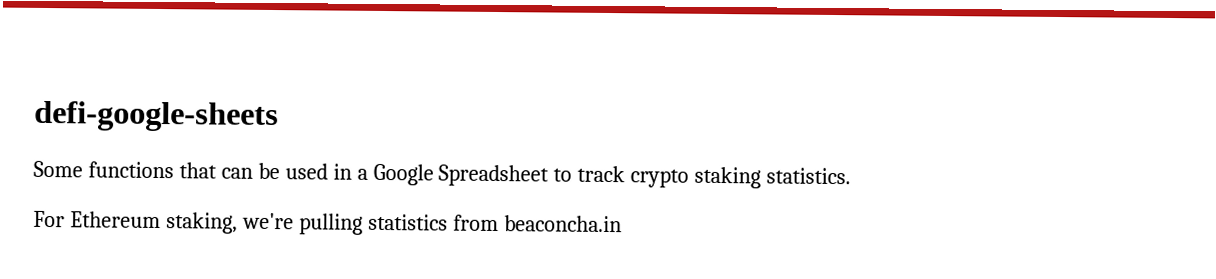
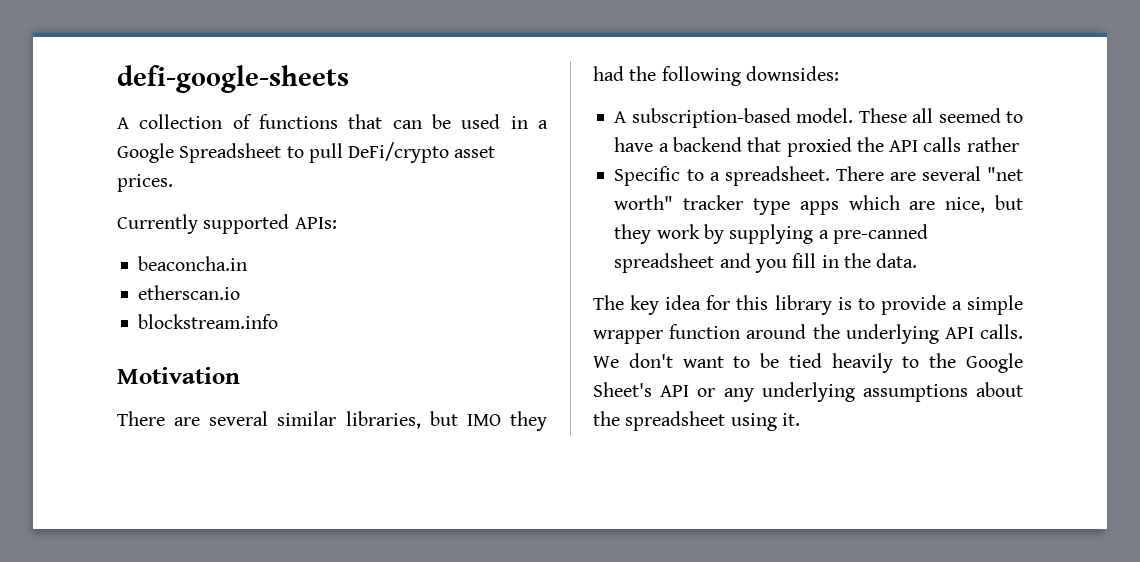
- Some functions that can be used in a Google Spreadsheet to track crypto staking statistics.
- For Ethereum staking, we're pulling statistics from beaconcha.in
+ A collection of functions that can be used in a Google Spreadsheet to pull DeFi/crypto asset prices.
+ Currently supported APIs:
+ beaconcha.in
+ etherscan.io
+ blockstream.info
+ Motivation
+ There are several similar libraries, but IMO they had the following downsides:
+ A subscription-based model. These all seemed to have a backend that proxied the API calls rather
+ Specific to a spreadsheet. There are several "net worth" tracker type apps which are nice, but they work by supplying a pre-canned spreadsheet and you fill in the data.
+ The key idea for this library is to provide a simple wrapper function around the underlying API calls. We don't want to be tied heavily to the Google Sheet's API or any underlying assumptions about the spreadsheet using it.

